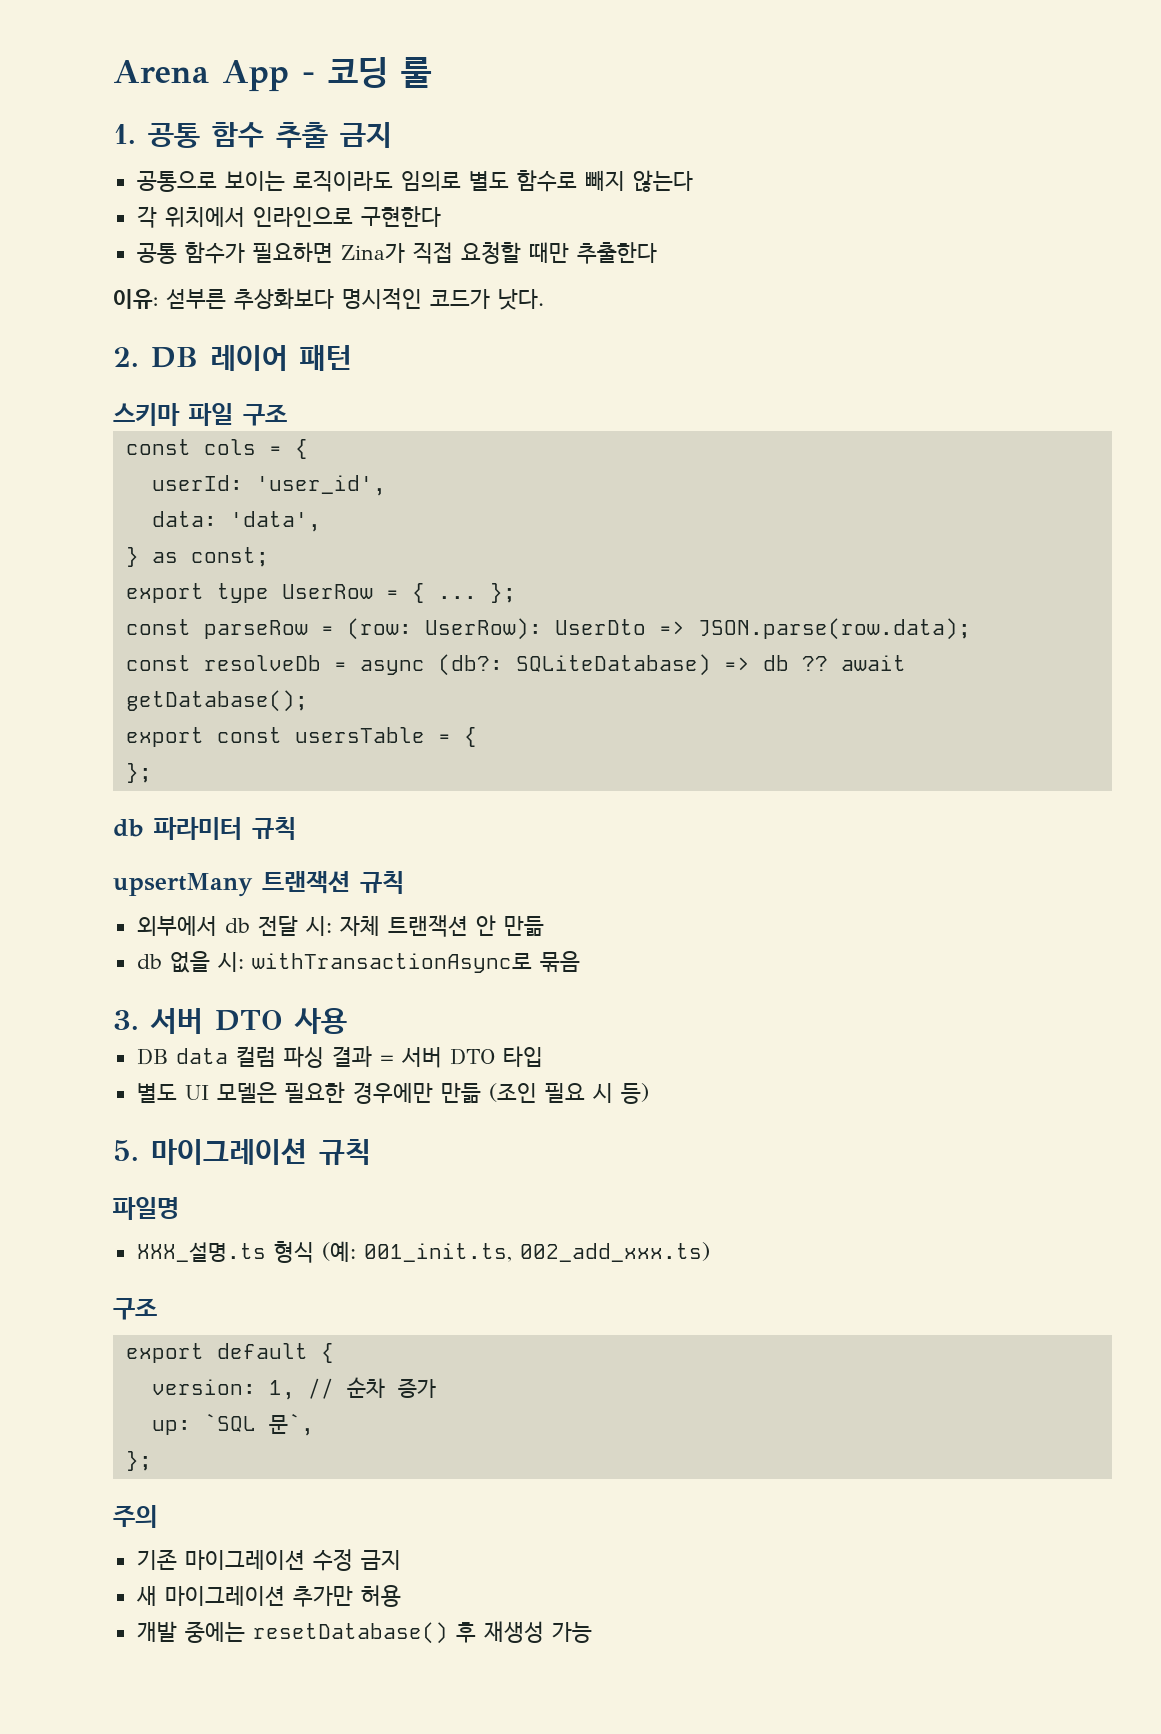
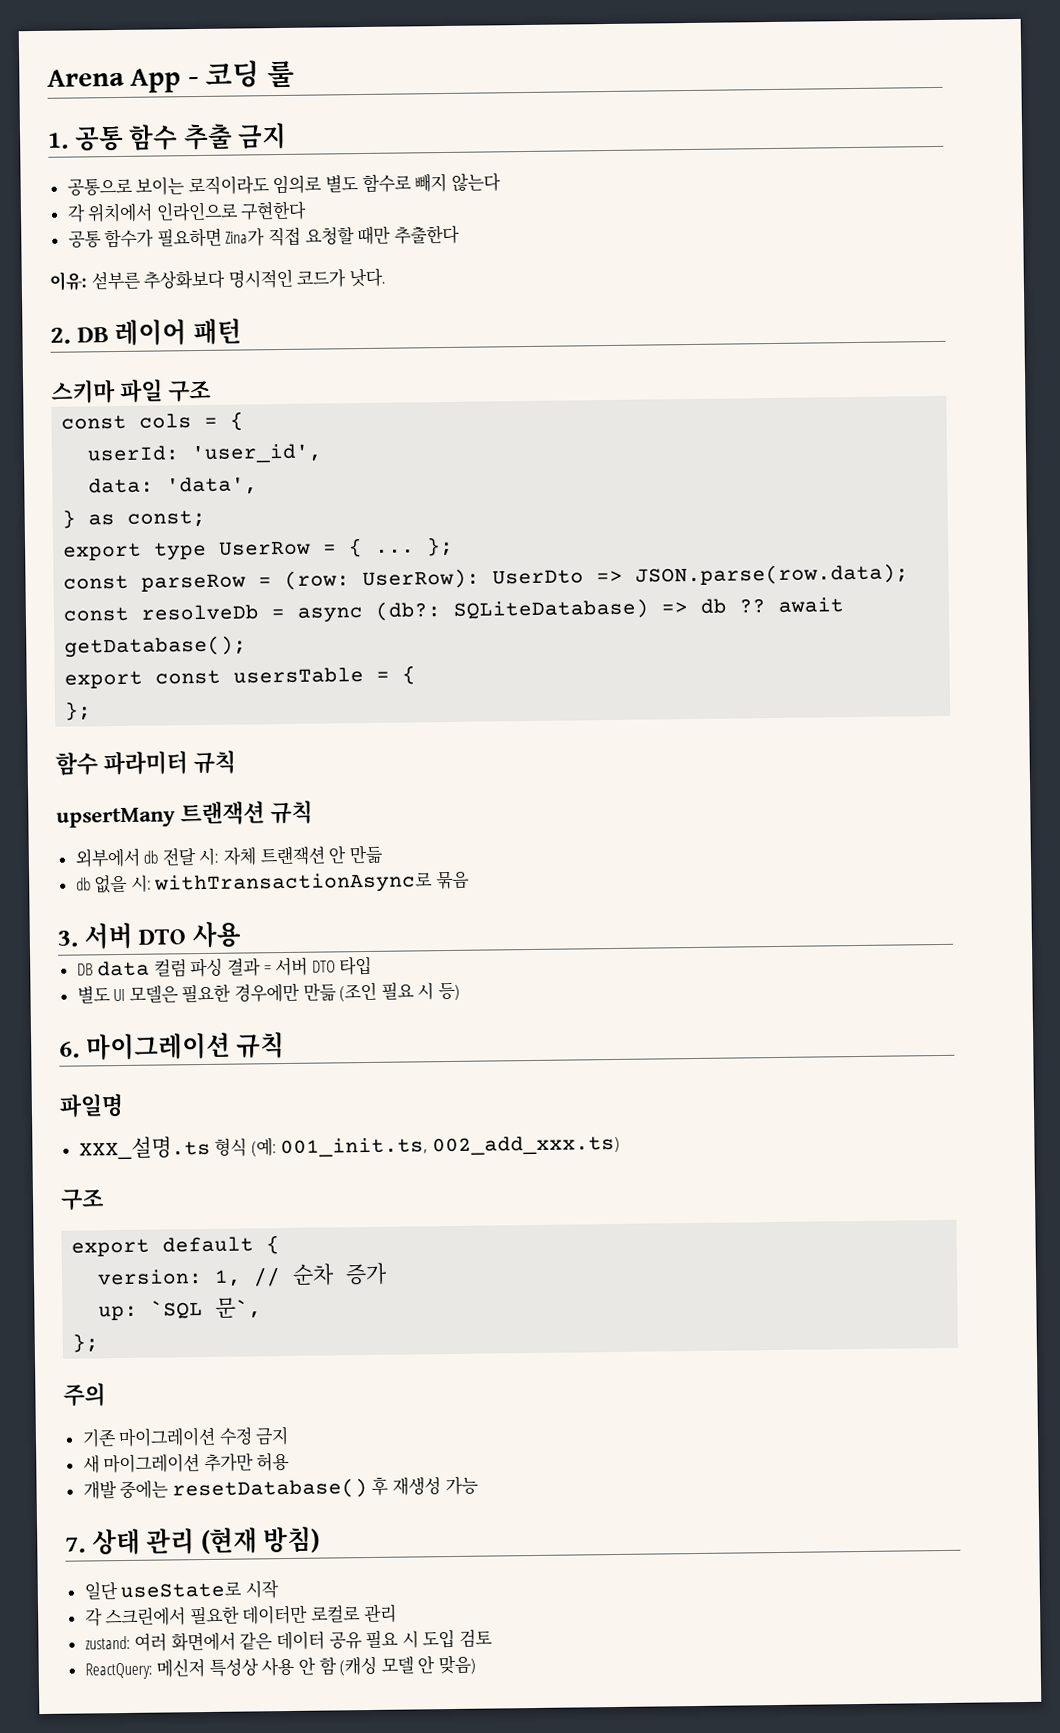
- db 파라미터 규칙
+ 함수 파라미터 규칙
- 5. 마이그레이션 규칙
+ 6. 마이그레이션 규칙
+ 7. 상태 관리 (현재 방침)
+ 일단 useState로 시작
+ 각 스크린에서 필요한 데이터만 로컬로 관리
+ zustand: 여러 화면에서 같은 데이터 공유 필요 시 도입 검토
+ ReactQuery: 메신저 특성상 사용 안 함 (캐싱 모델 안 맞음)

